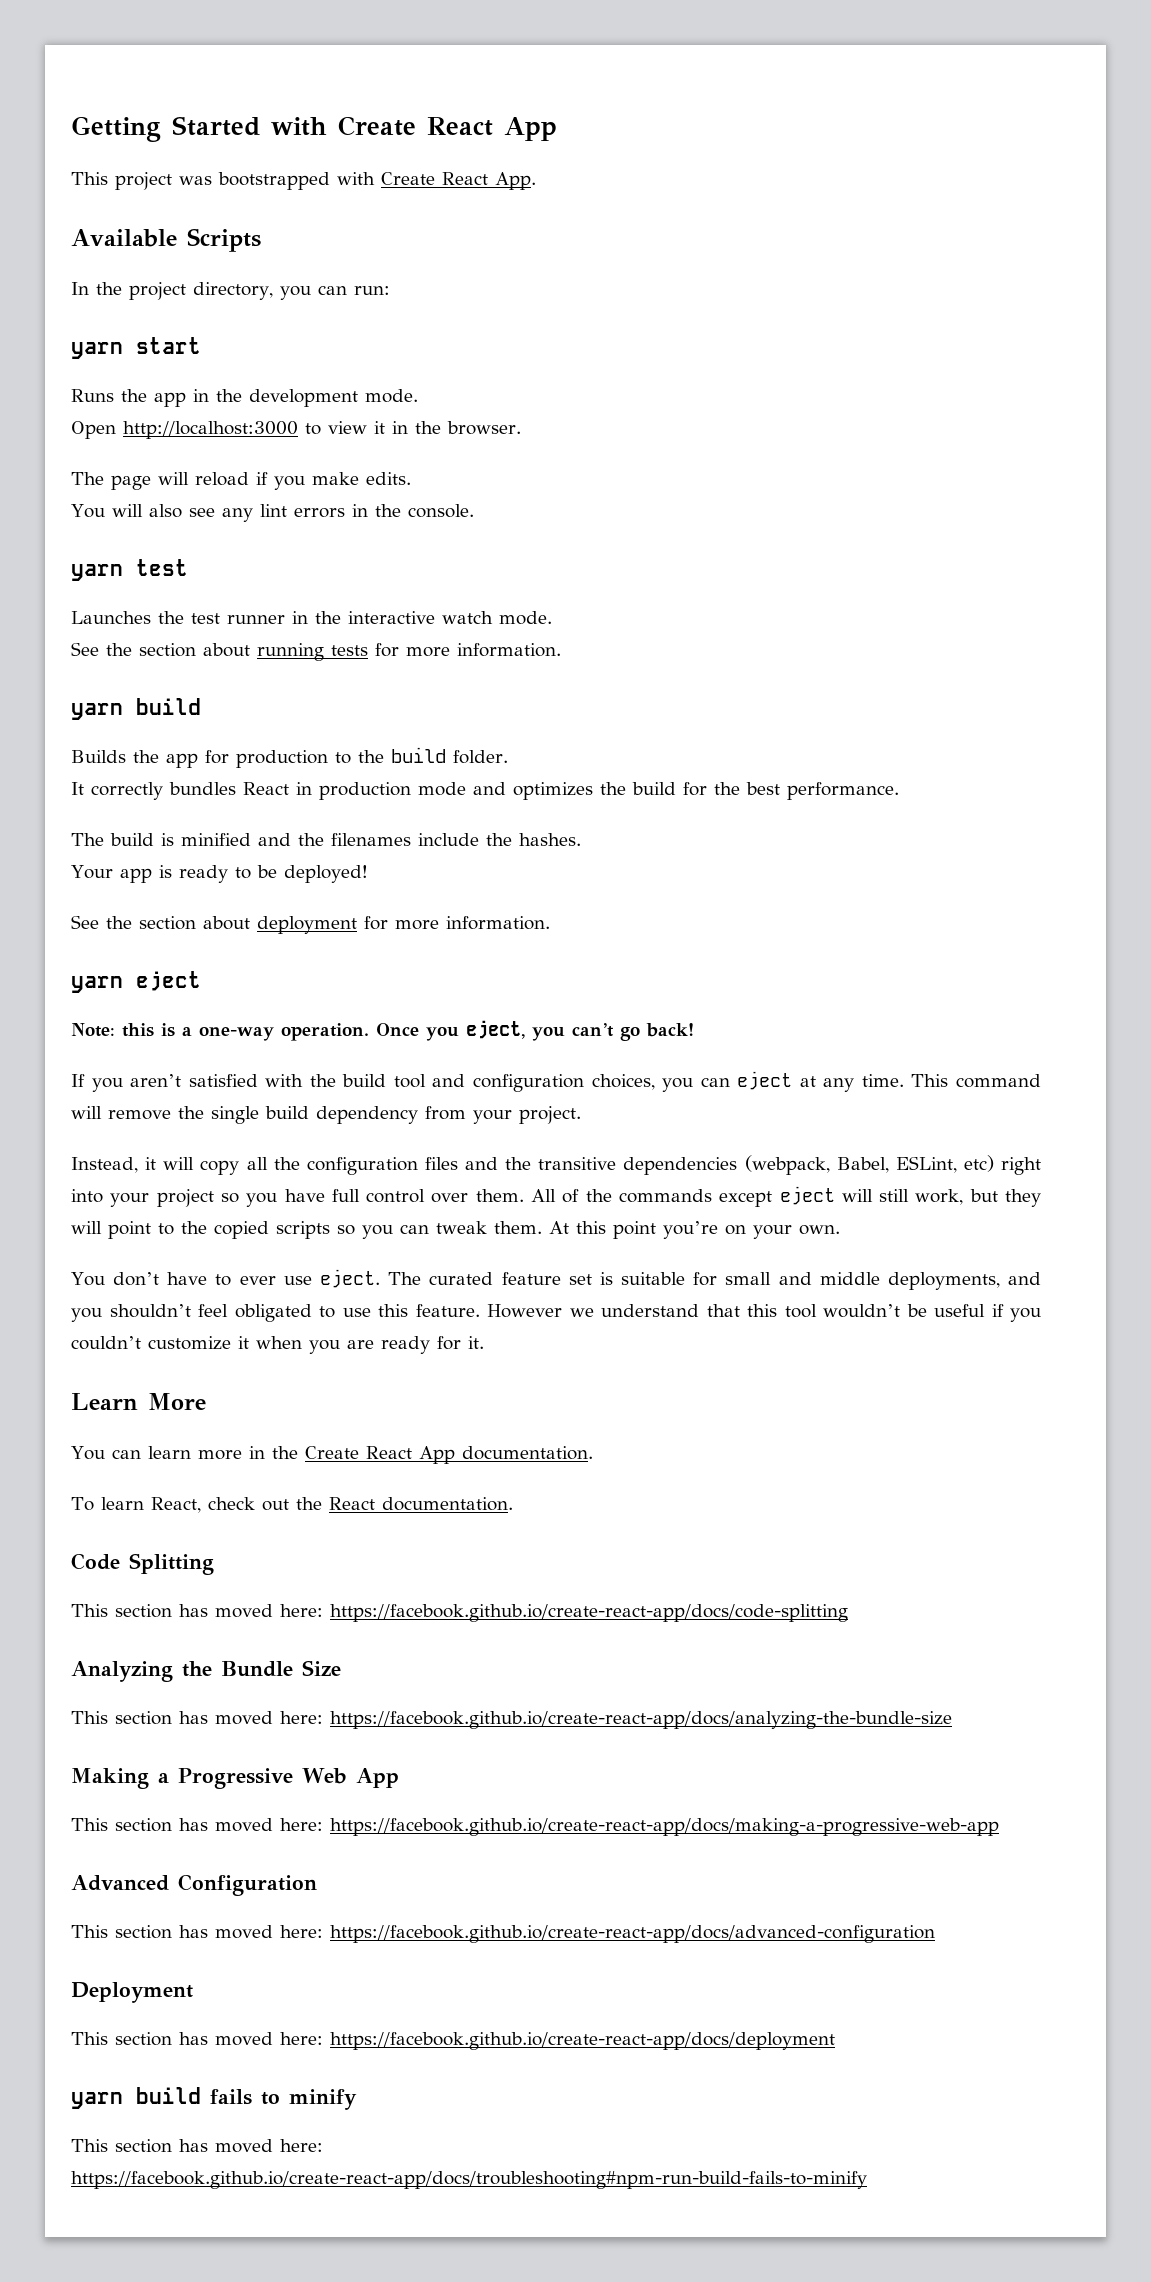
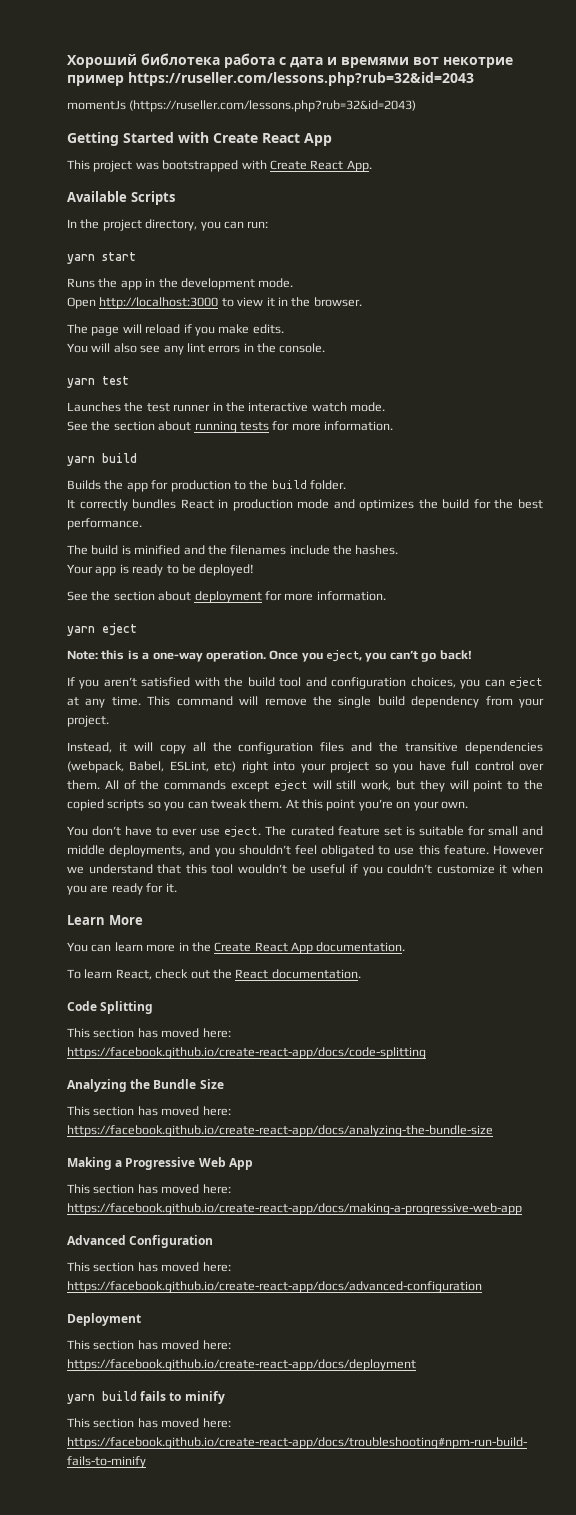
+ Хороший библотека работа с дата и времями вот некотрие пример https://ruseller.com/lessons.php?rub=32&id=2043
+ momentJs (https://ruseller.com/lessons.php?rub=32&id=2043)

